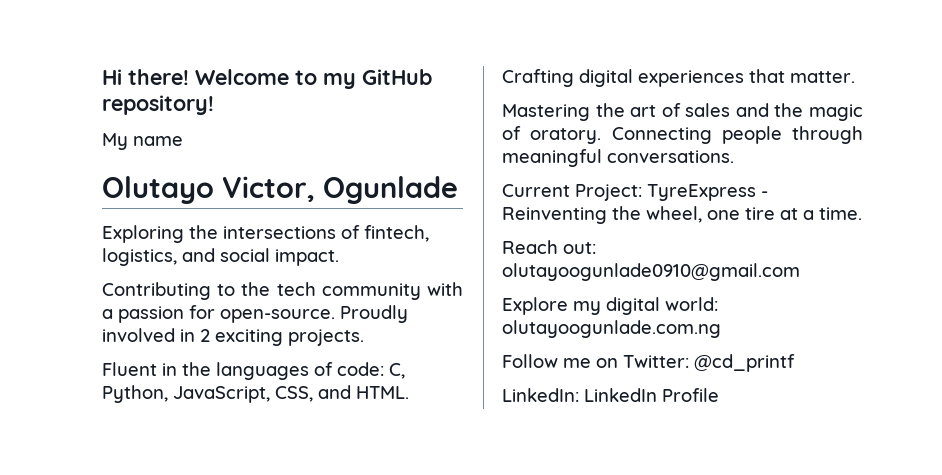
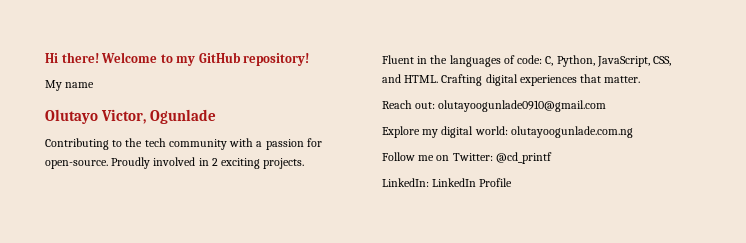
- Exploring the intersections of fintech, logistics, and social impact.
- Mastering the art of sales and the magic of oratory. Connecting people through meaningful conversations.
- Current Project: TyreExpress - Reinventing the wheel, one tire at a time.

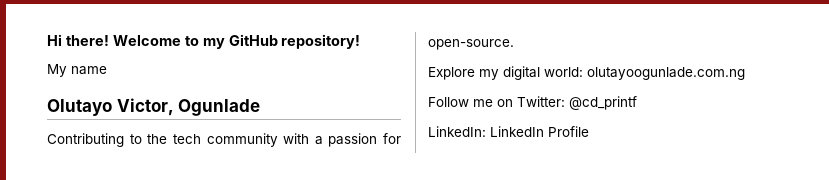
- Proudly involved in 2 exciting projects.
- Fluent in the languages of code: C, Python, JavaScript, CSS, and HTML. Crafting digital experiences that matter.
- Reach out: olutayoogunlade0910@gmail.com

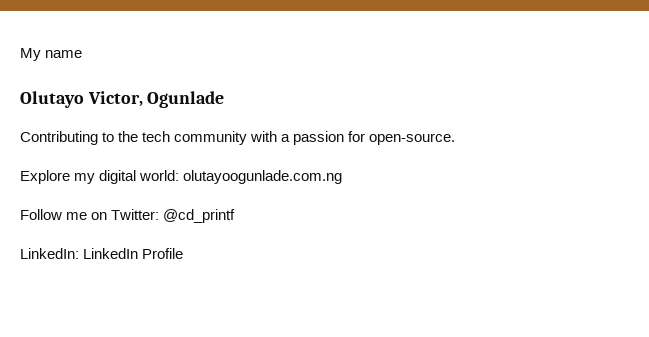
- Hi there! Welcome to my GitHub repository!

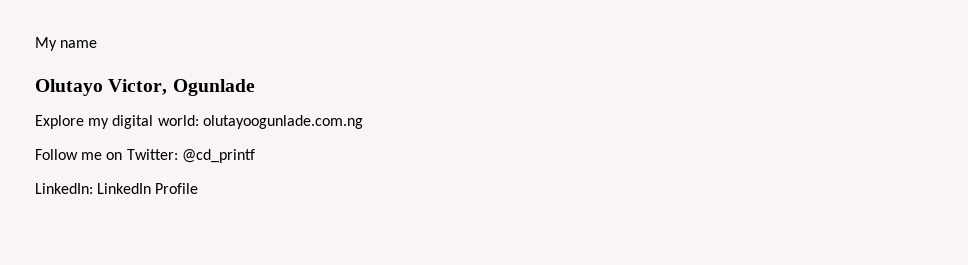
- Contributing to the tech community with a passion for open-source.

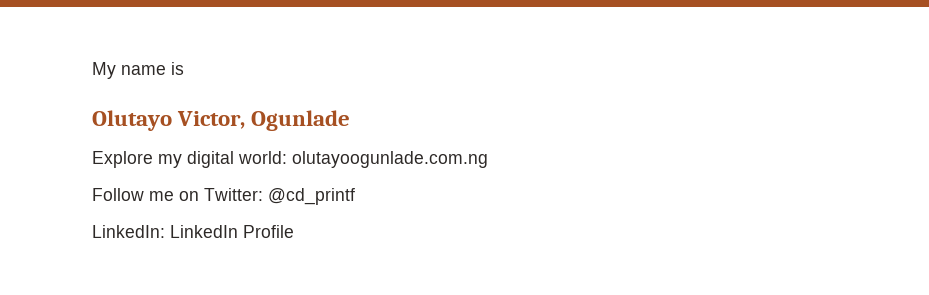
- My name
+ My name is

